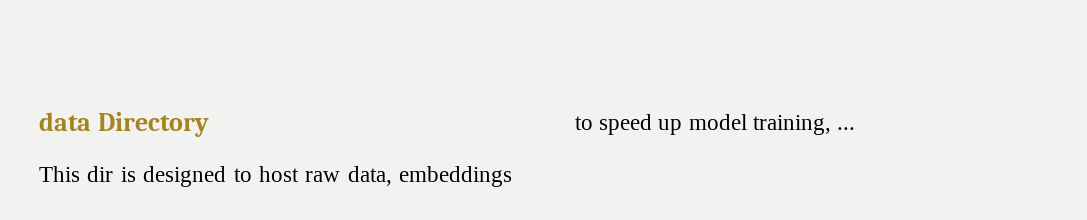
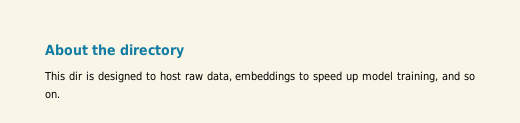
- data Directory
+ About the directory
- This dir is designed to host raw data, embeddings to speed up model training, ...
+ This dir is designed to host raw data, embeddings to speed up model training, and so on.

